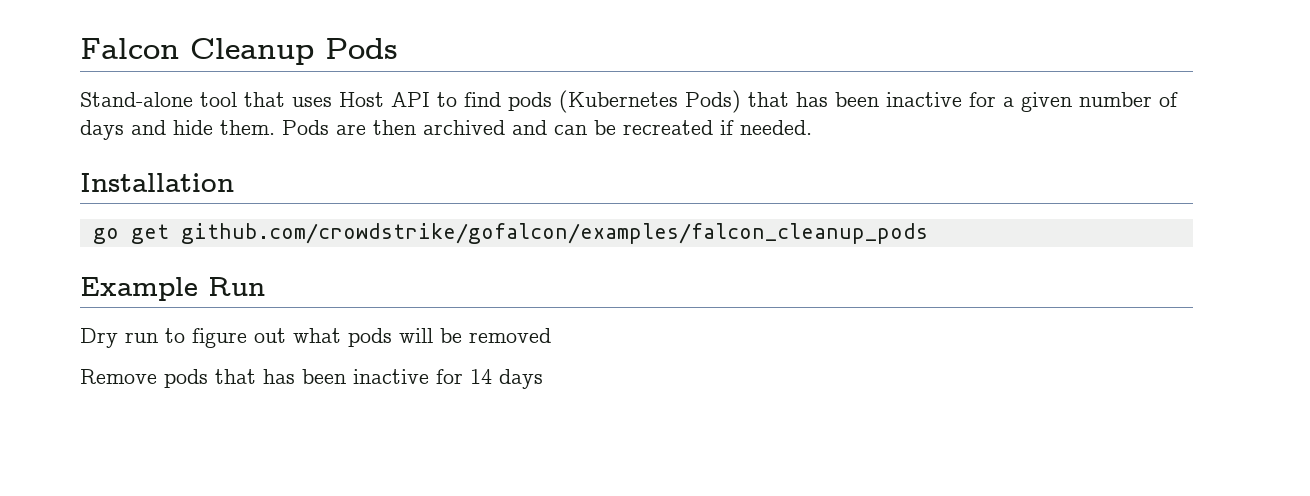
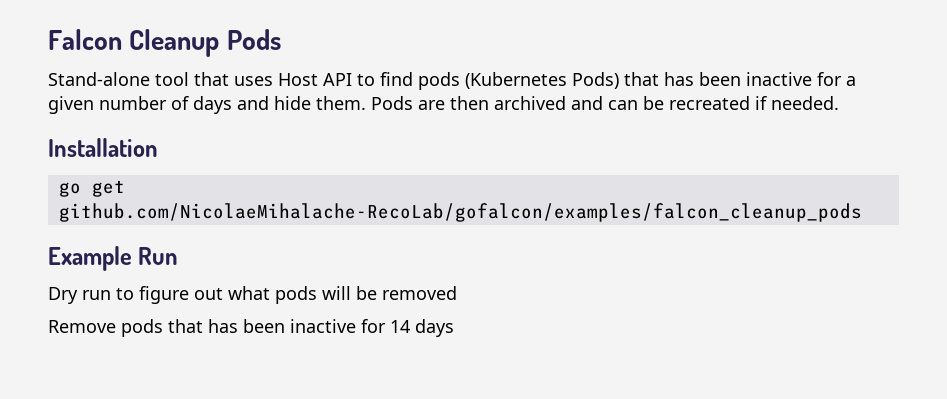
- go get github.com/crowdstrike/gofalcon/examples/falcon_cleanup_pods
+ go get github.com/NicolaeMihalache-RecoLab/gofalcon/examples/falcon_cleanup_pods

